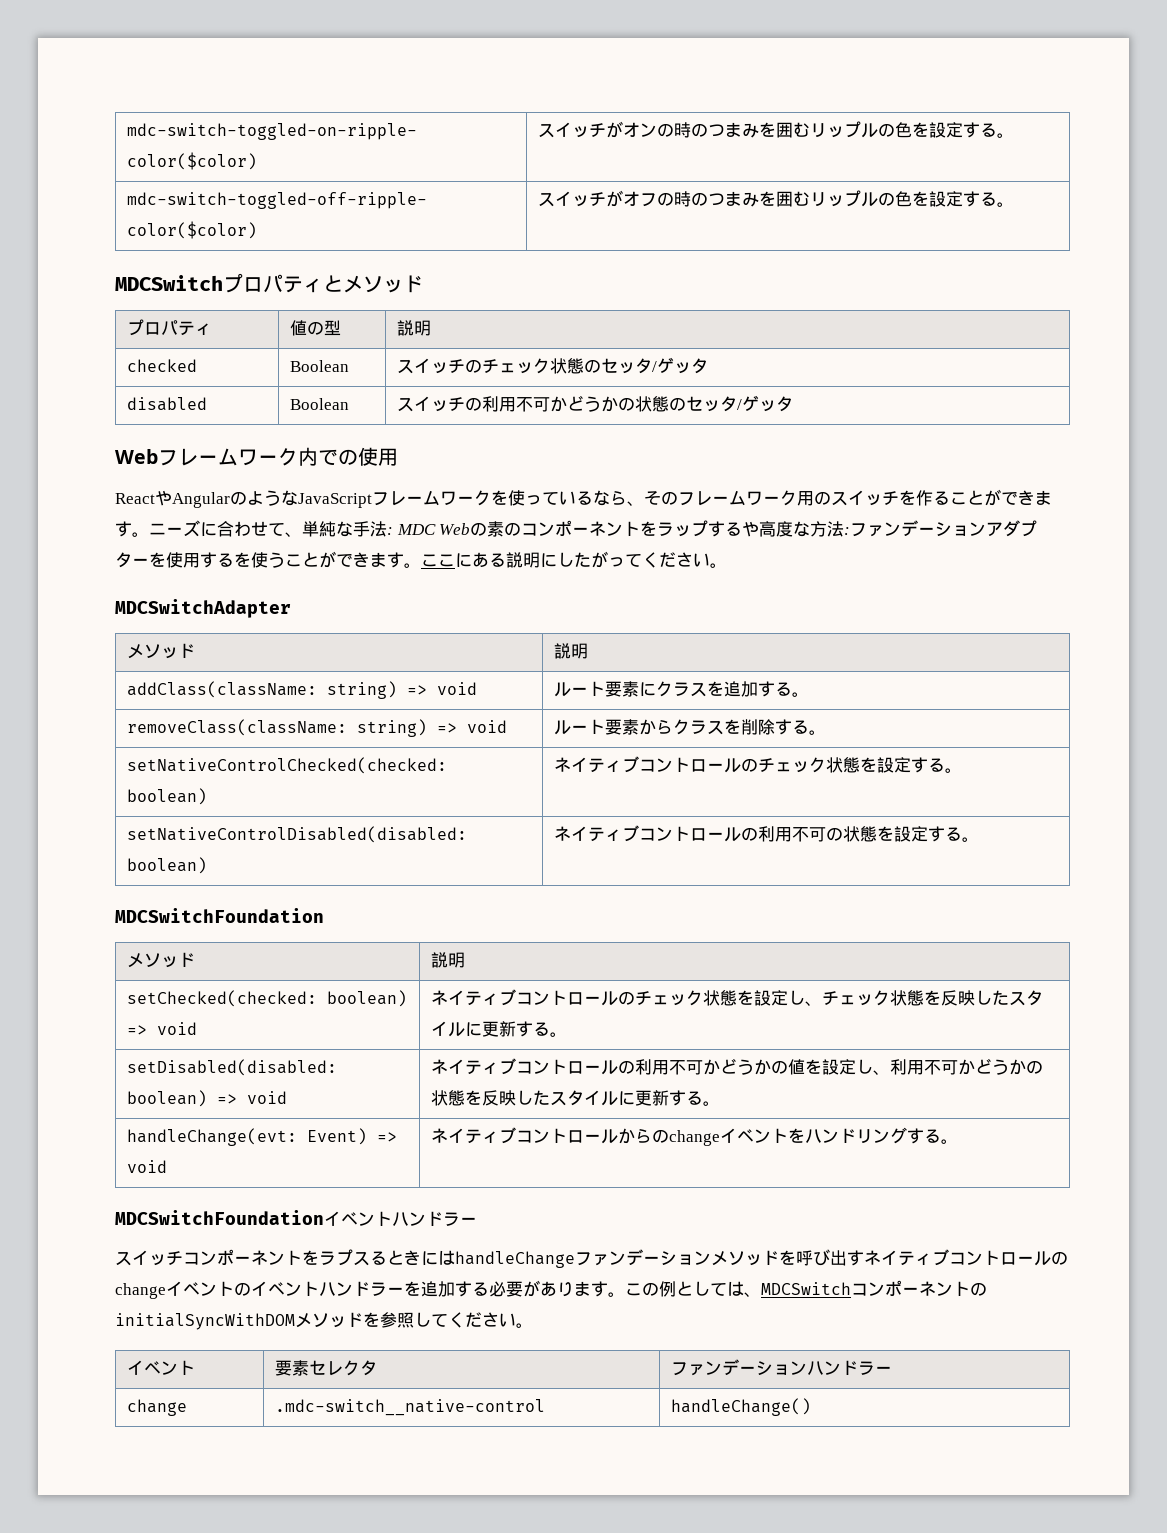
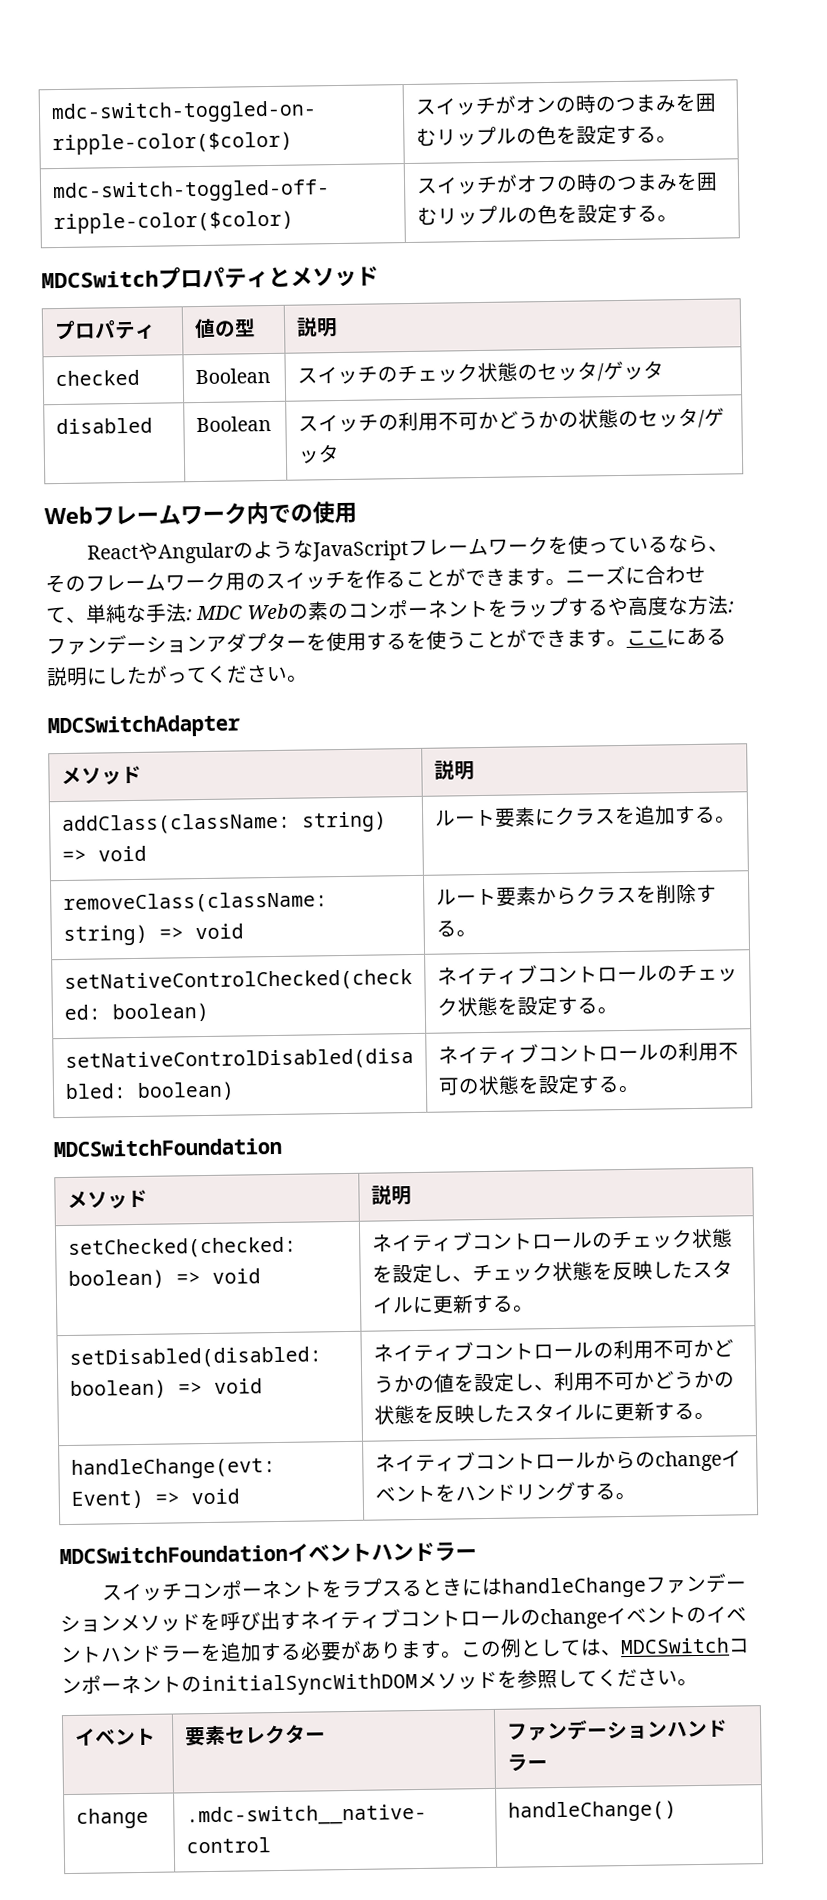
- イベント | 要素セレクタ | ファンデーションハンドラー
+ イベント | 要素セレクター | ファンデーションハンドラー

